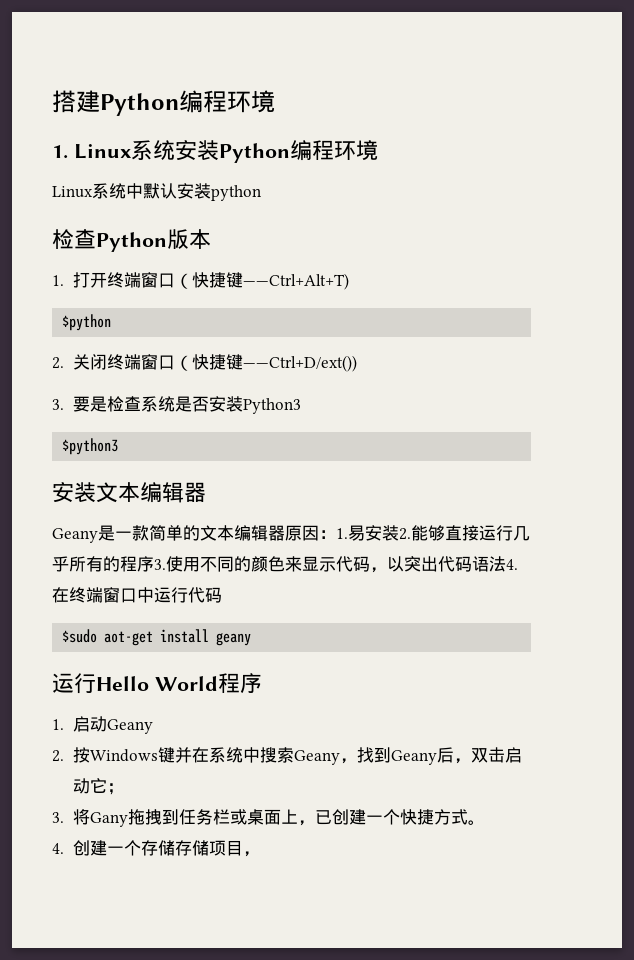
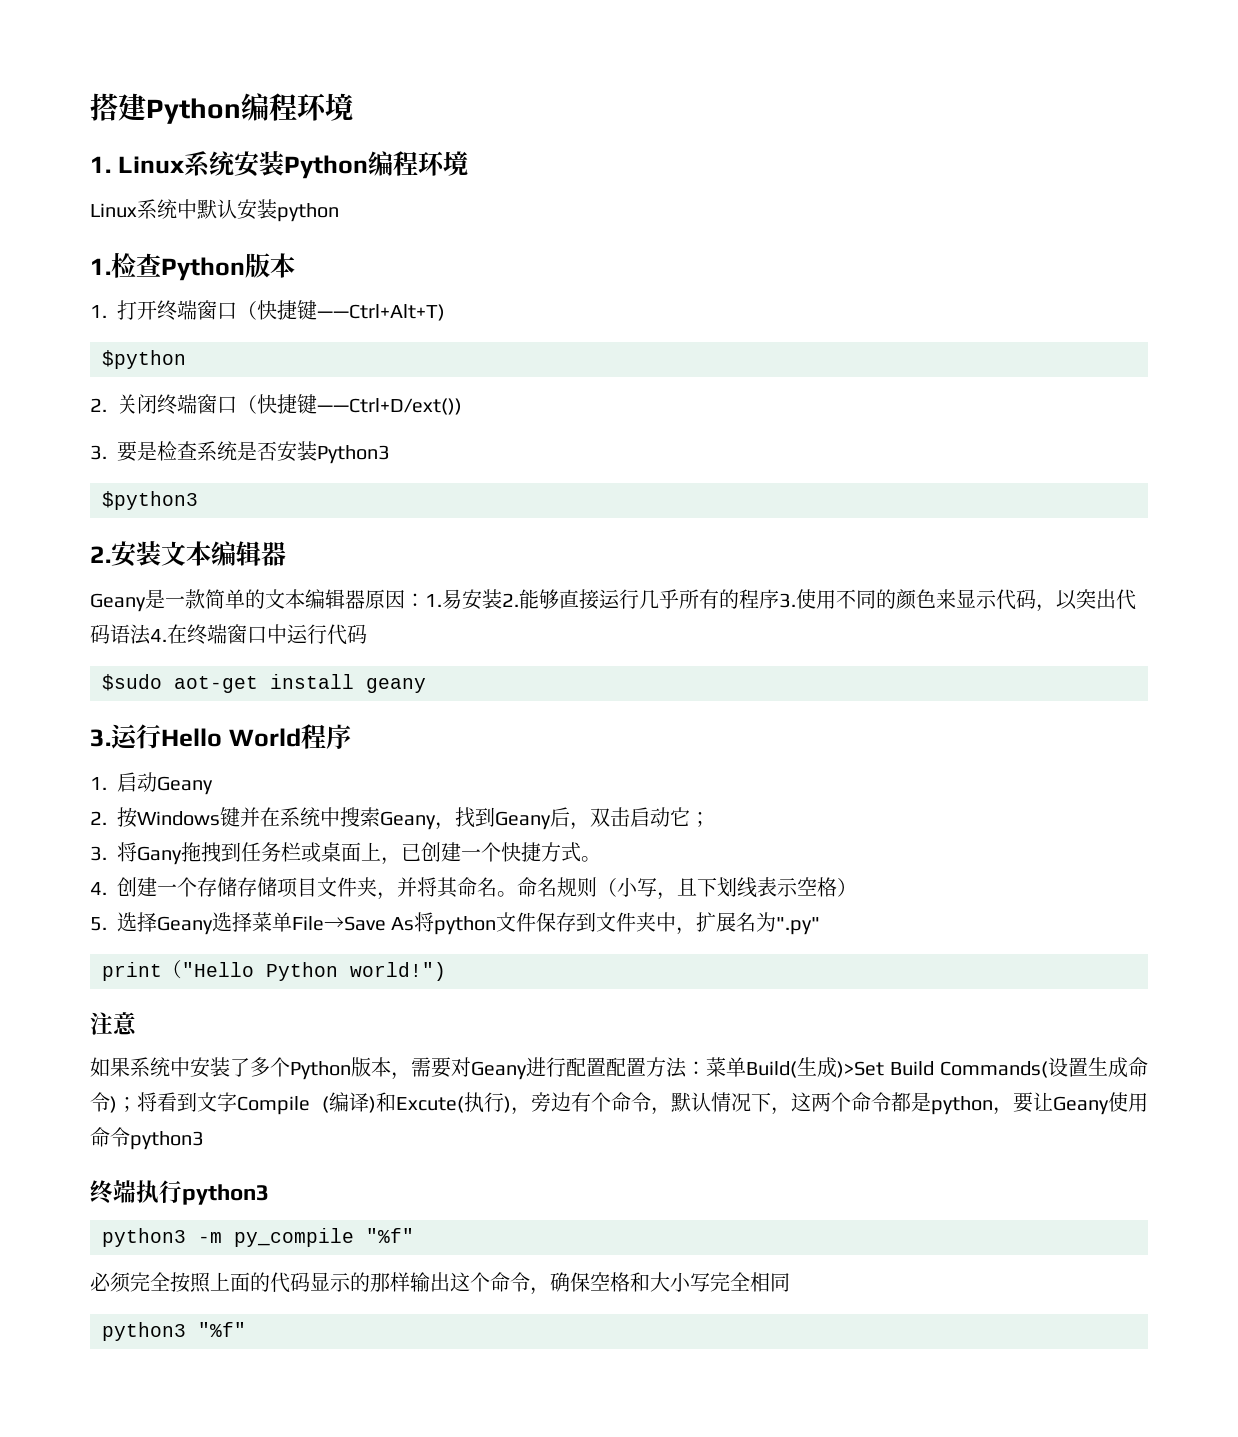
- 检查Python版本
+ 1.检查Python版本
- 安装文本编辑器
+ 2.安装文本编辑器
- 运行Hello World程序
+ 3.运行Hello World程序
- 4.创建一个存储存储项目，
+ 4.创建一个存储存储项目文件夹，并将其命名。命名规则（小写，且下划线表示空格）
+ 5.选择Geany选择菜单File→Save As将python文件保存到文件夹中，扩展名为".py"
+ print（"Hello Python world!")
+ 注意
+ 如果系统中安装了多个Python版本，需要对Geany进行配置配置方法：菜单Build(生成)>Set Build Commands(设置生成命令)；将看到文字Compile (编译)和Excute(执行)，旁边有个命令，默认情况下，这两个命令都是python，要让Geany使用命令python3
+ 终端执行python3
+ python3 -m py_compile "%f"
+ 必须完全按照上面的代码显示的那样输出这个命令，确保空格和大小写完全相同
+ python3 "%f"

